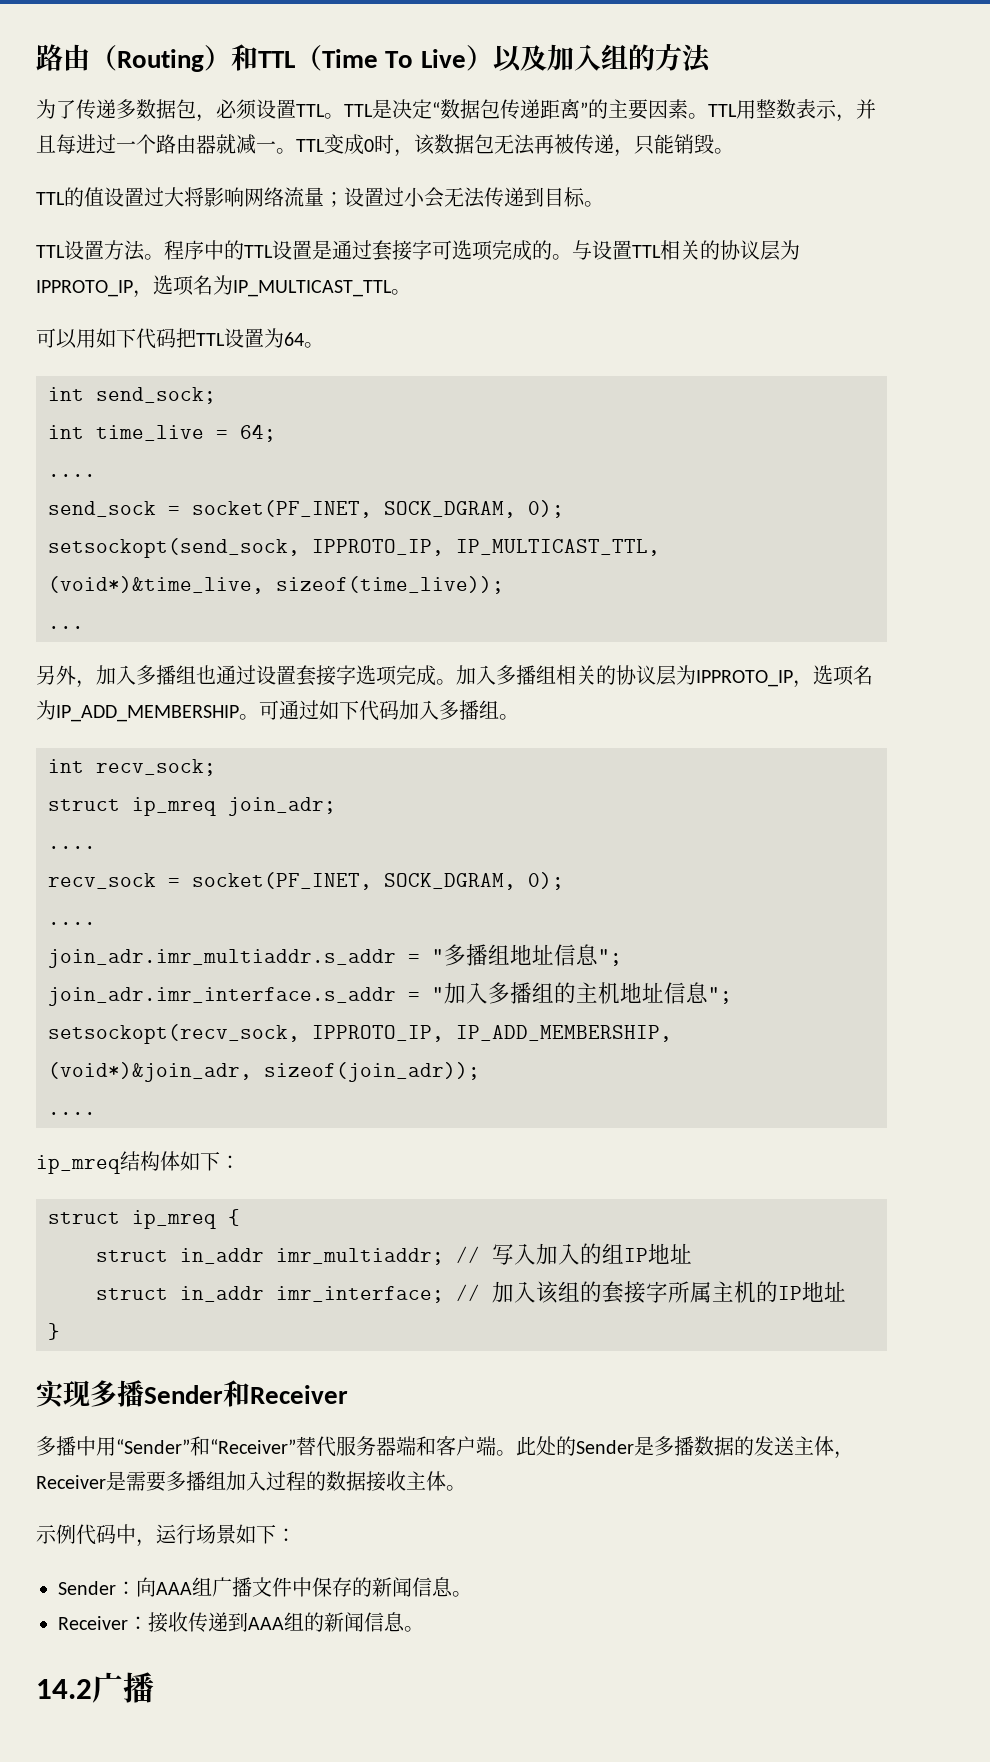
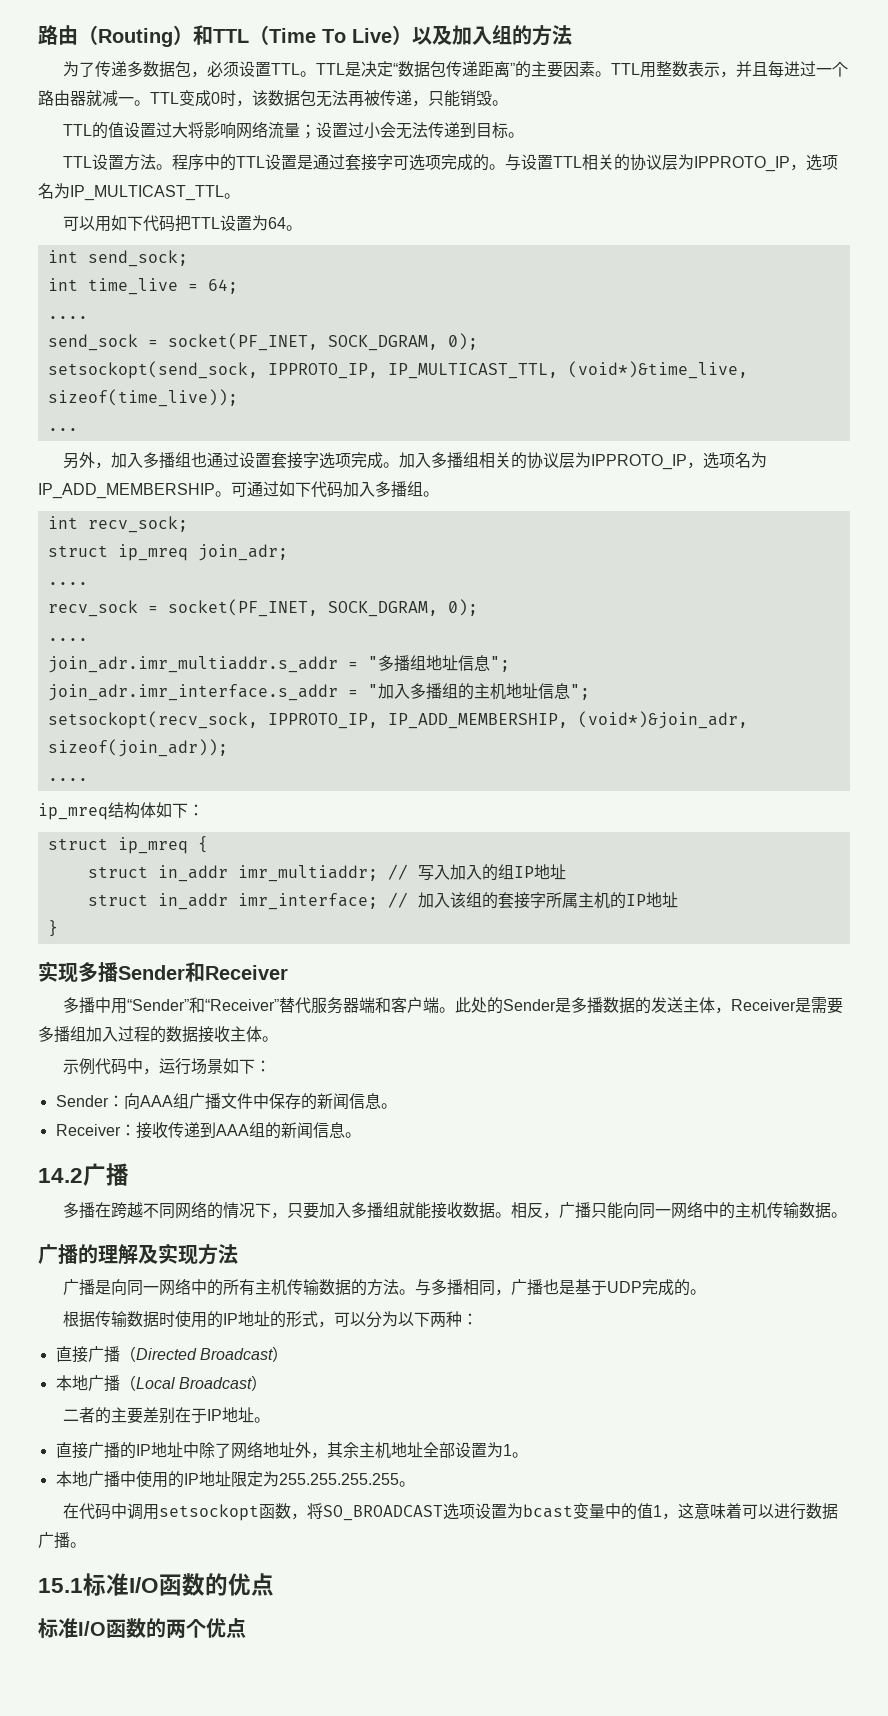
+ 多播在跨越不同网络的情况下，只要加入多播组就能接收数据。相反，广播只能向同一网络中的主机传输数据。
+ 广播的理解及实现方法
+ 广播是向同一网络中的所有主机传输数据的方法。与多播相同，广播也是基于UDP完成的。
+ 根据传输数据时使用的IP地址的形式，可以分为以下两种：
+ 直接广播（Directed Broadcast）
+ 本地广播（Local Broadcast）
+ 二者的主要差别在于IP地址。
+ 直接广播的IP地址中除了网络地址外，其余主机地址全部设置为1。
+ 本地广播中使用的IP地址限定为255.255.255.255。
+ 在代码中调用setsockopt函数，将SO_BROADCAST选项设置为bcast变量中的值1，这意味着可以进行数据广播。
+ 15.1标准I/O函数的优点
+ 标准I/O函数的两个优点

